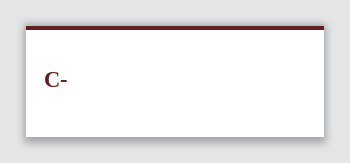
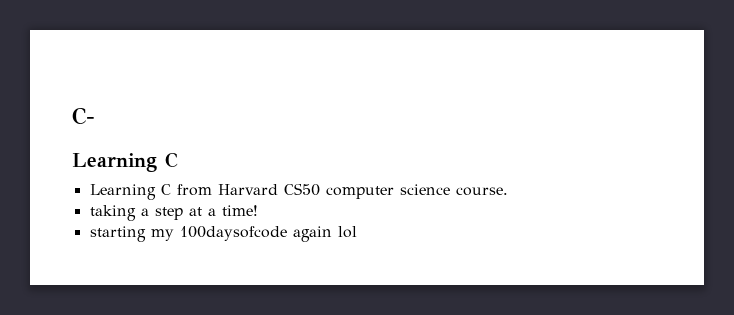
  C-
+ Learning C
+ Learning C from Harvard CS50 computer science course.
+ taking a step at a time!
+ starting my 100daysofcode again lol

